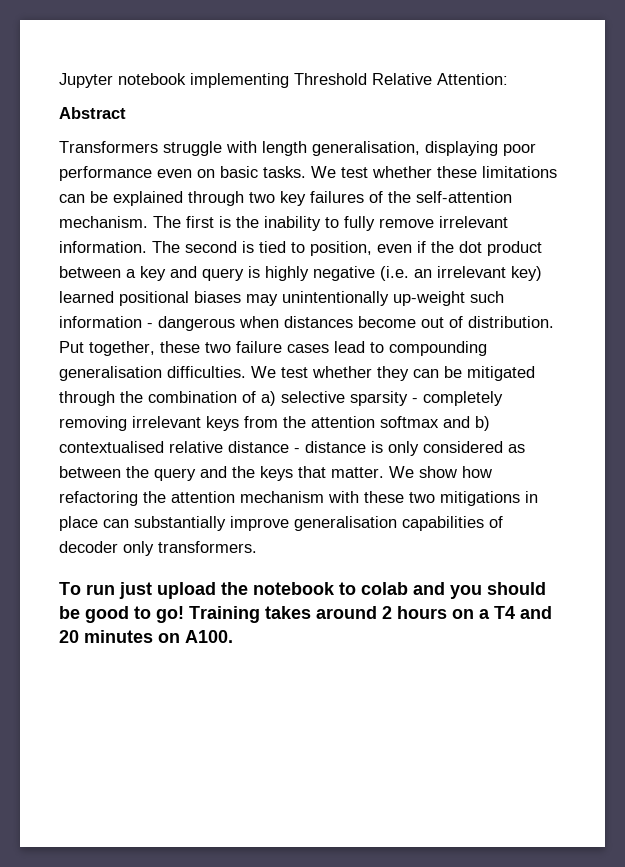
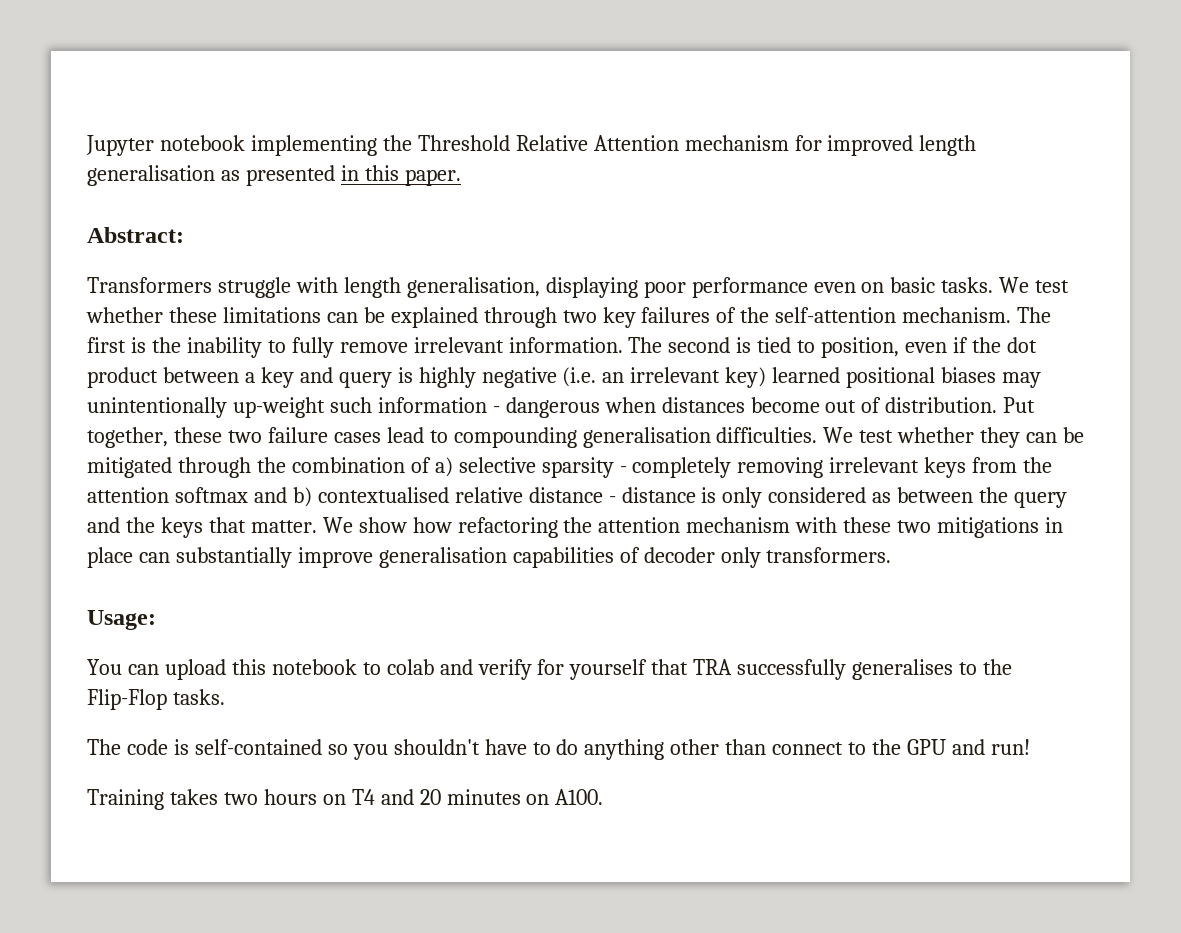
- Jupyter notebook implementing Threshold Relative Attention:
- Abstract
+ Jupyter notebook implementing the Threshold Relative Attention mechanism for improved length generalisation as presented in this paper.
+ Abstract:
- To run just upload the notebook to colab and you should be good to go! Training takes around 2 hours on a T4 and 20 minutes on A100.
+ Usage:
+ You can upload this notebook to colab and verify for yourself that TRA successfully generalises to the Flip-Flop tasks.
+ The code is self-contained so you shouldn't have to do anything other than connect to the GPU and run!
+ Training takes two hours on T4 and 20 minutes on A100.

